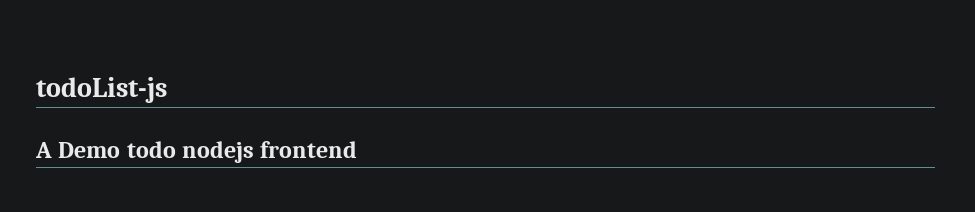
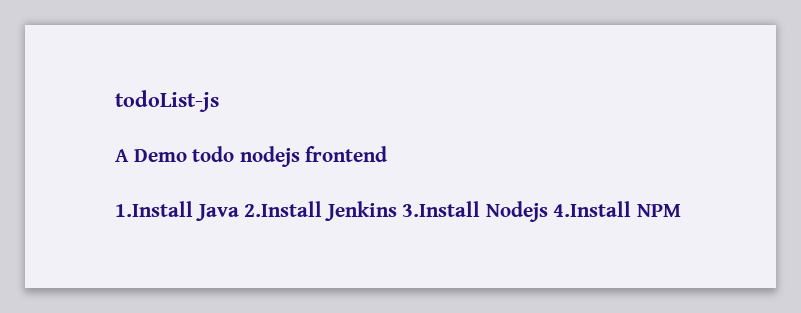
+ 1.Install Java 2.Install Jenkins 3.Install Nodejs 4.Install NPM

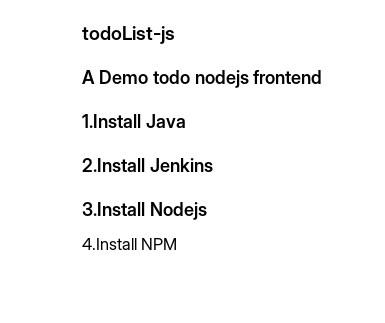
- 1.Install Java 2.Install Jenkins 3.Install Nodejs 4.Install NPM
+ 1.Install Java
+ 2.Install Jenkins
+ 3.Install Nodejs
+ 4.Install NPM

